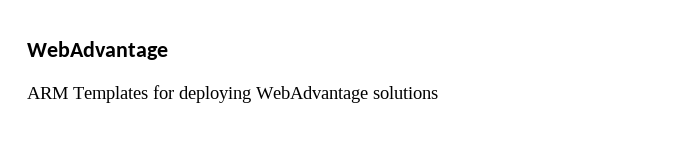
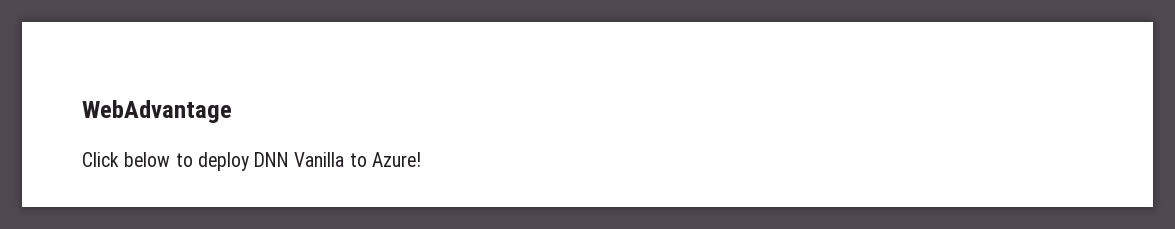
- ARM Templates for deploying WebAdvantage solutions
+ Click below to deploy DNN Vanilla to Azure!

